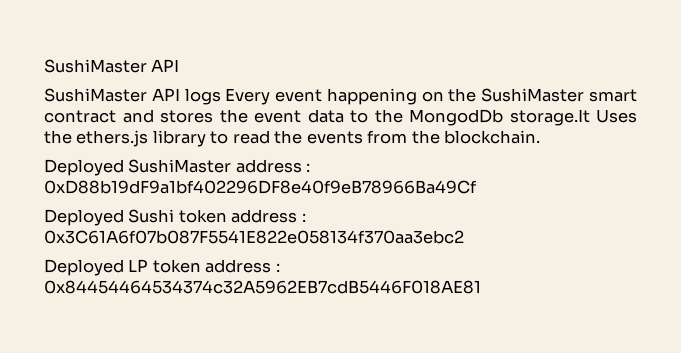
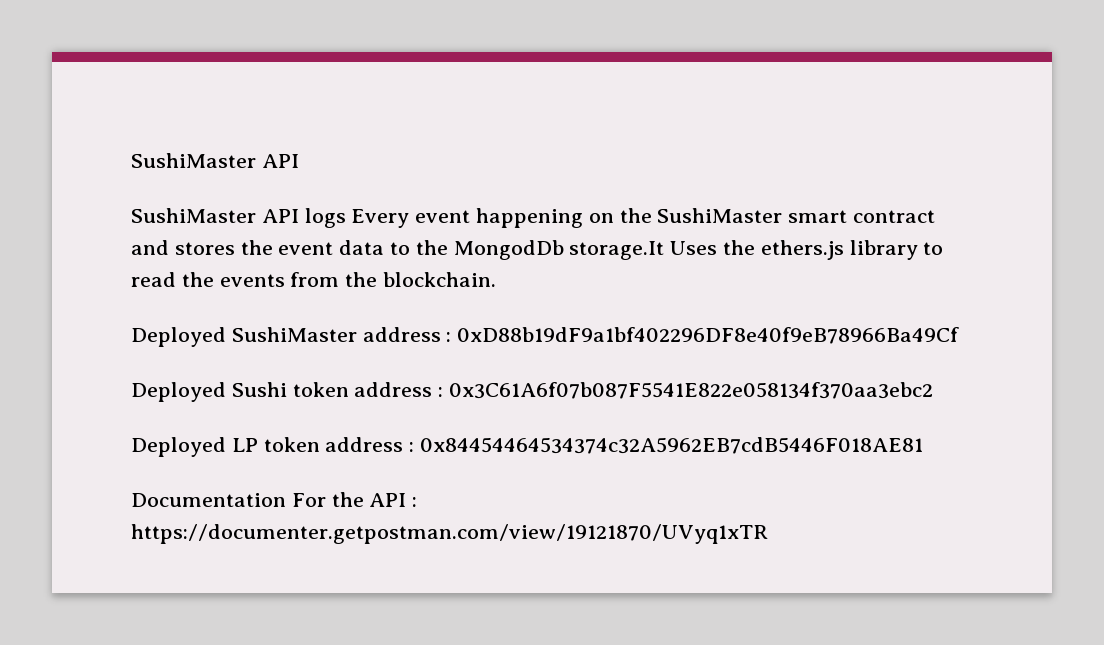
+ Documentation For the API : https://documenter.getpostman.com/view/19121870/UVyq1xTR

